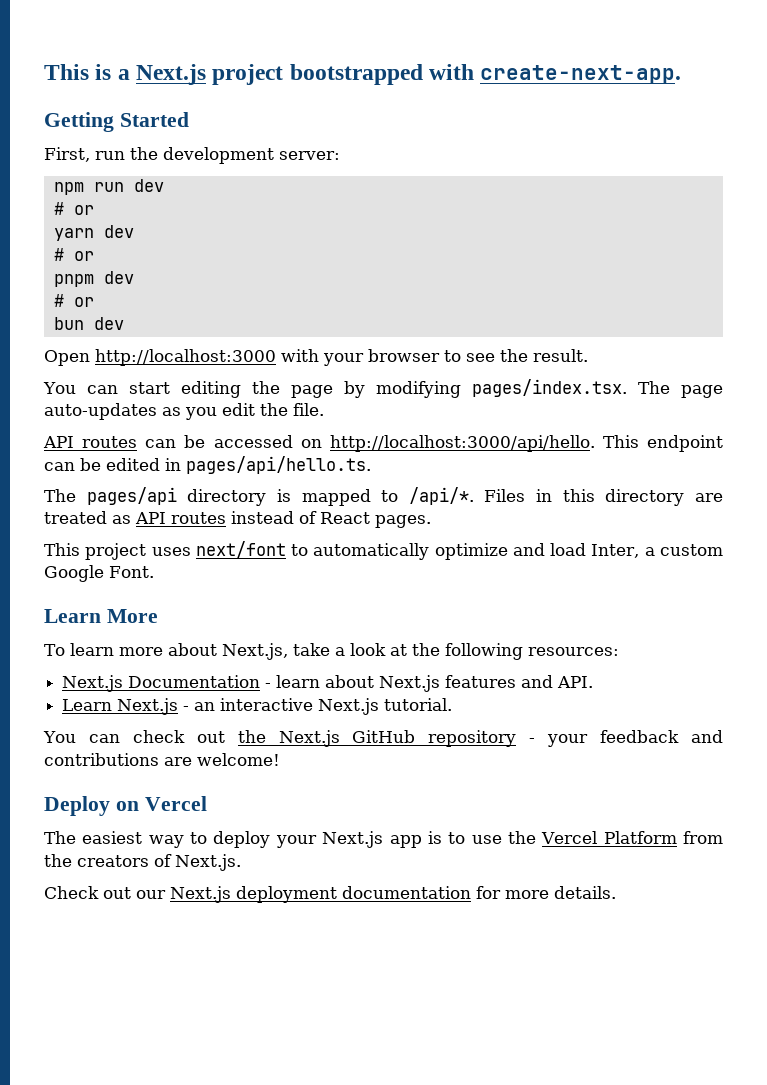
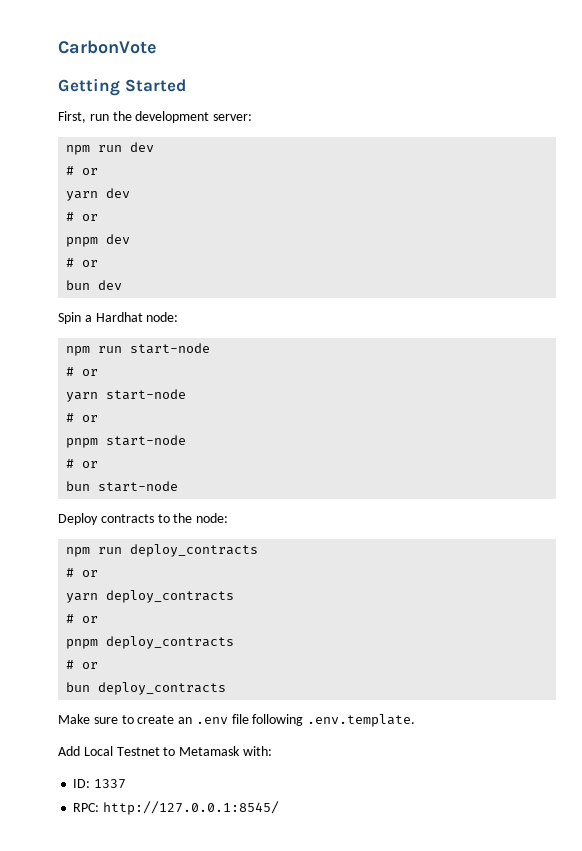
- This is a Next.js project bootstrapped with create-next-app.
+ CarbonVote
- Open http://localhost:3000 with your browser to see the result.
- You can start editing the page by modifying pages/index.tsx. The page auto-updates as you edit the file.
- API routes can be accessed on http://localhost:3000/api/hello. This endpoint can be edited in pages/api/hello.ts.
- The pages/api directory is mapped to /api/*. Files in this directory are treated as API routes instead of React pages.
- This project uses next/font to automatically optimize and load Inter, a custom Google Font.
- Learn More
- To learn more about Next.js, take a look at the following resources:
- Next.js Documentation - learn about Next.js features and API.
- Learn Next.js - an interactive Next.js tutorial.
- You can check out the Next.js GitHub repository - your feedback and contributions are welcome!
- Deploy on Vercel
- The easiest way to deploy your Next.js app is to use the Vercel Platform from the creators of Next.js.
- Check out our Next.js deployment documentation for more details.
+ Spin a Hardhat node:
+ npm run start-node
+ # or
+ yarn start-node
+ # or
+ pnpm start-node
+ # or
+ bun start-node
+ Deploy contracts to the node:
+ npm run deploy_contracts
+ # or
+ yarn deploy_contracts
+ # or
+ pnpm deploy_contracts
+ # or
+ bun deploy_contracts
+ Make sure to create an .env file following .env.template.
+ Add Local Testnet to Metamask with:
+ ID: 1337
+ RPC: http://127.0.0.1:8545/

